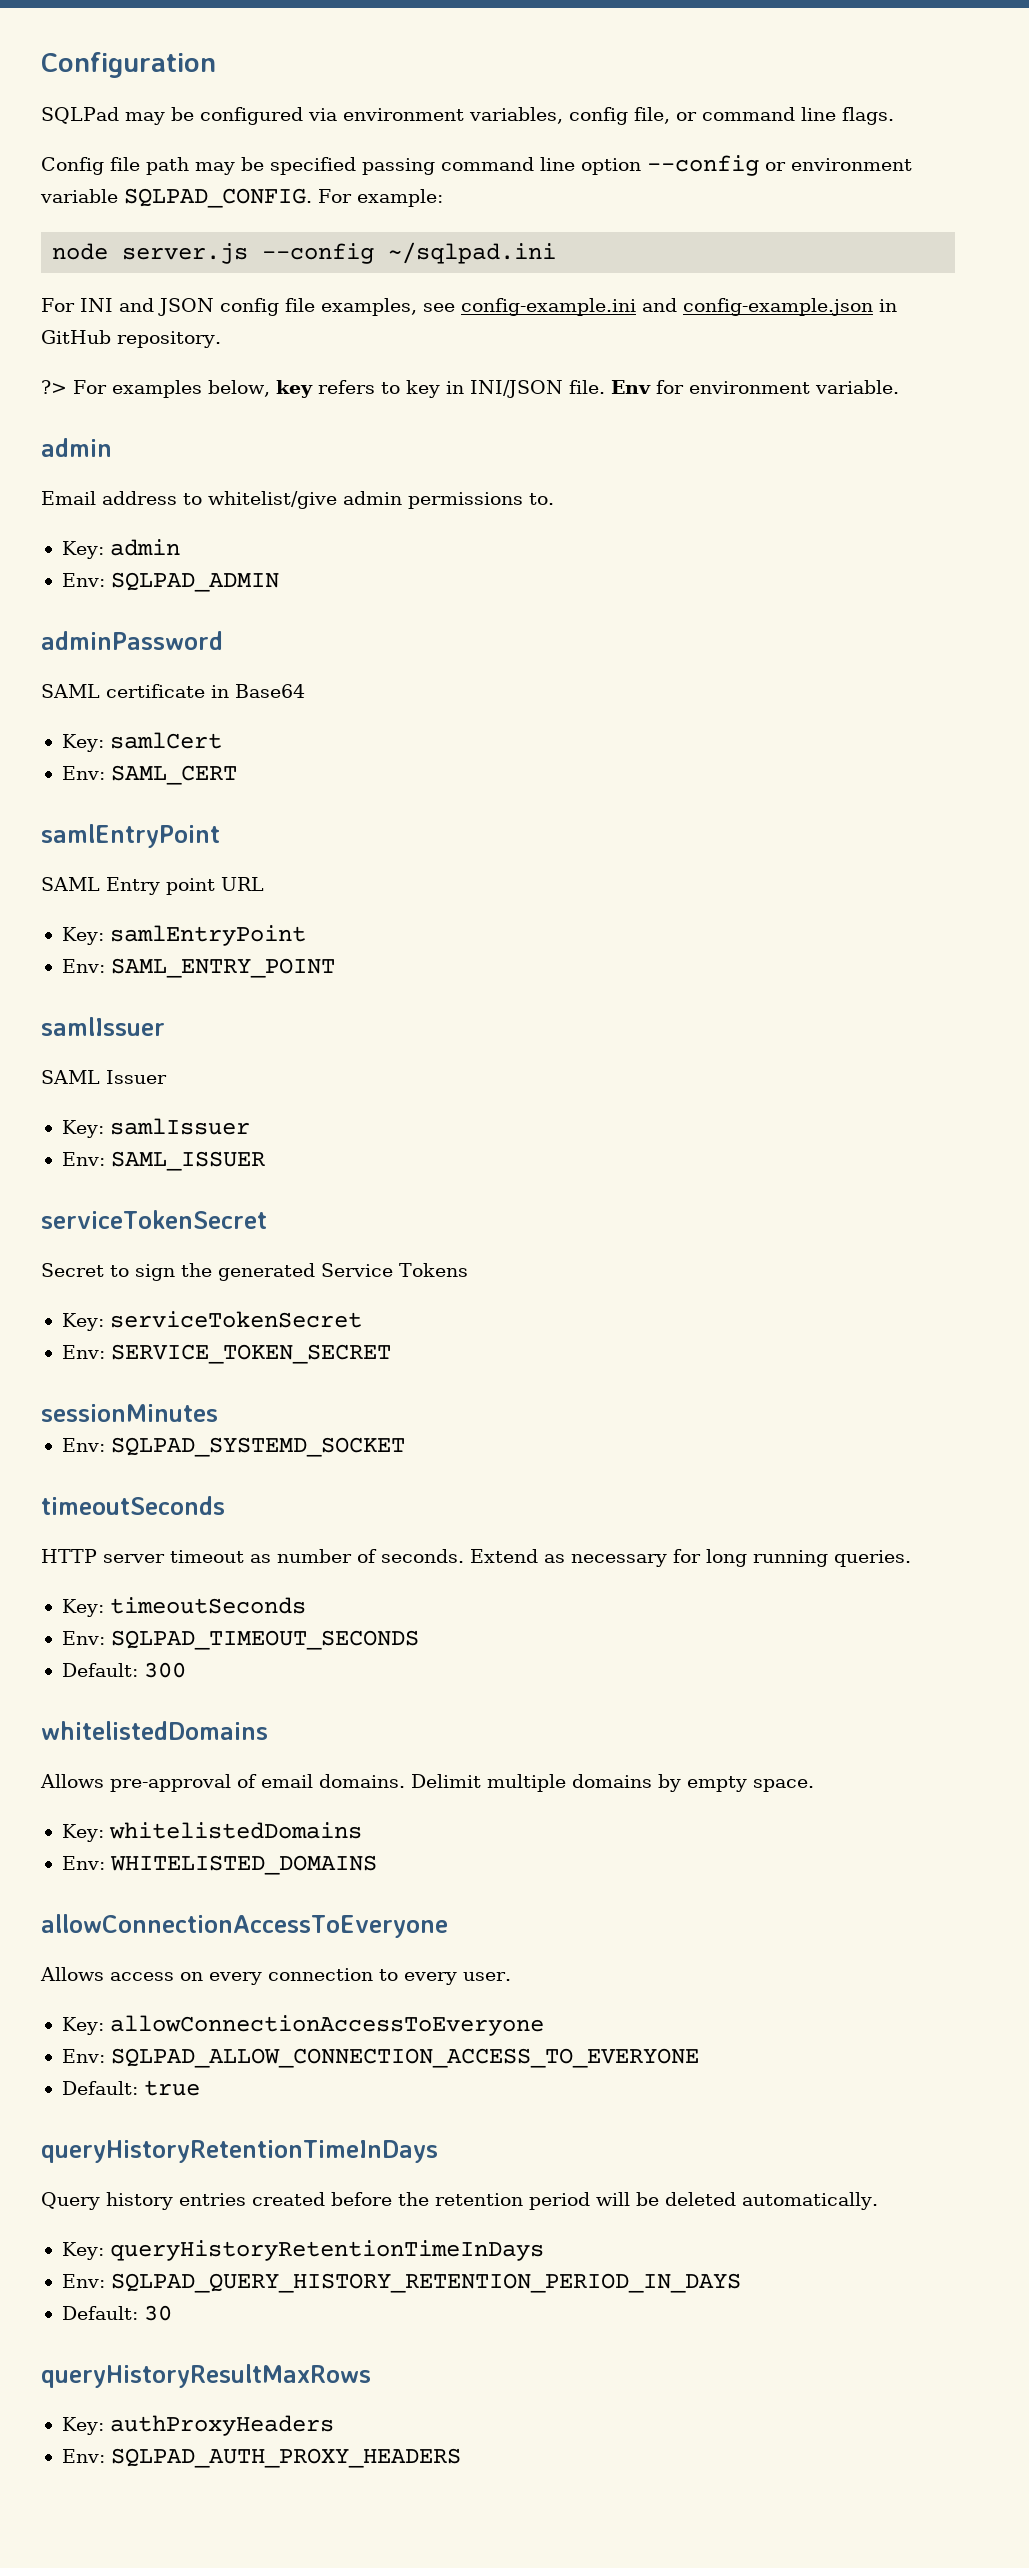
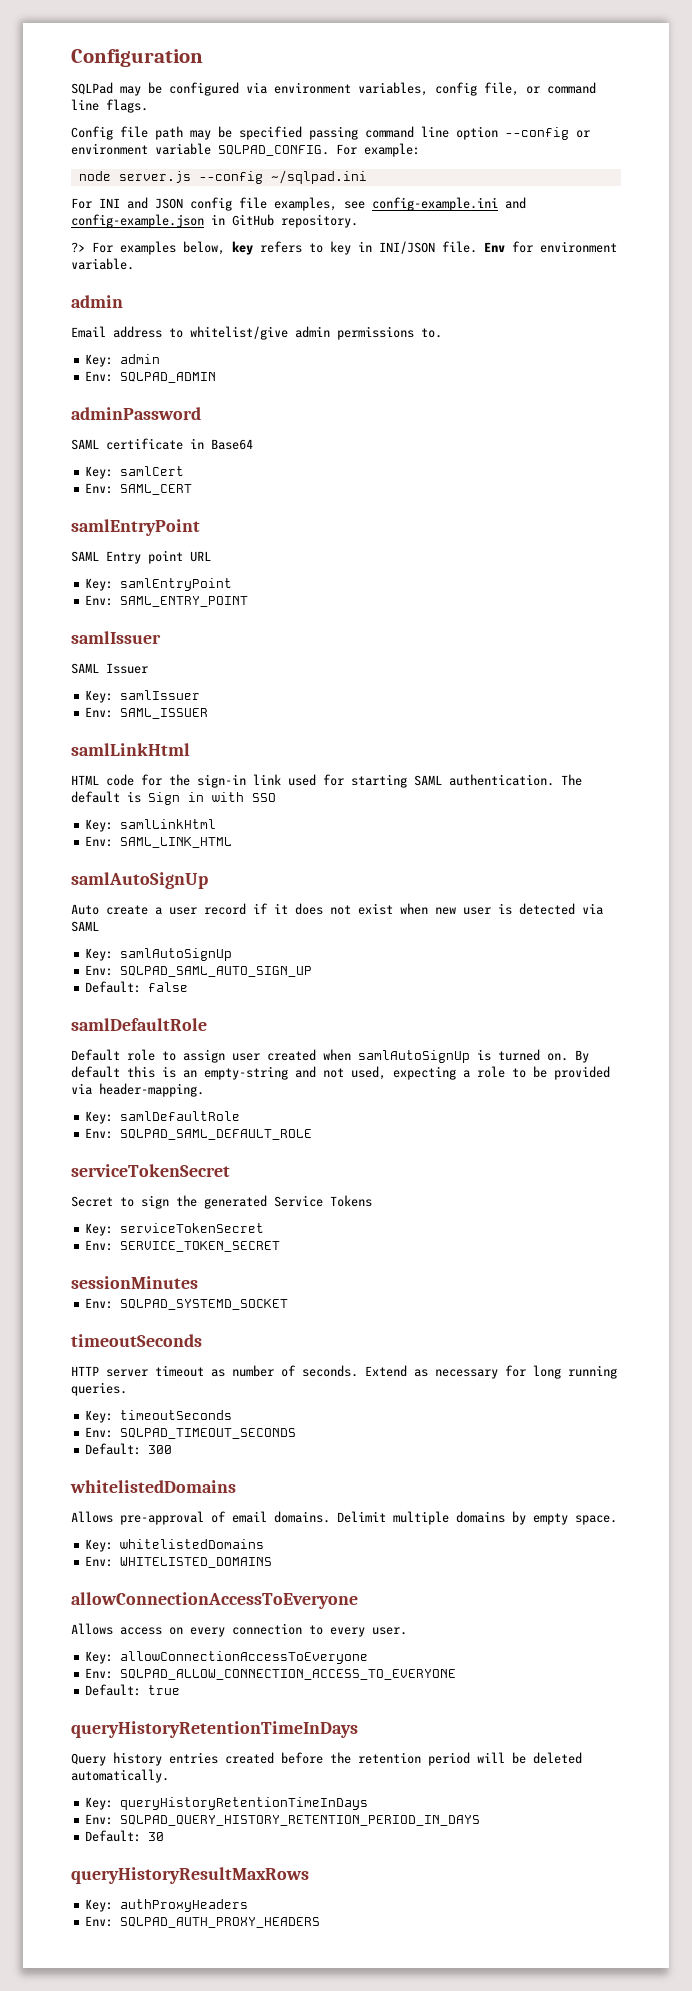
  Env: SAML_ISSUER
+ samlLinkHtml
+ HTML code for the sign-in link used for starting SAML authentication. The default is Sign in with SSO
+ Key: samlLinkHtml
+ Env: SAML_LINK_HTML
+ samlAutoSignUp
+ Auto create a user record if it does not exist when new user is detected via SAML
+ Key: samlAutoSignUp
+ Env: SQLPAD_SAML_AUTO_SIGN_UP
+ Default: false
+ samlDefaultRole
+ Default role to assign user created when samlAutoSignUp is turned on. By default this is an empty-string and not used, expecting a role to be provided via header-mapping.
+ Key: samlDefaultRole
+ Env: SQLPAD_SAML_DEFAULT_ROLE

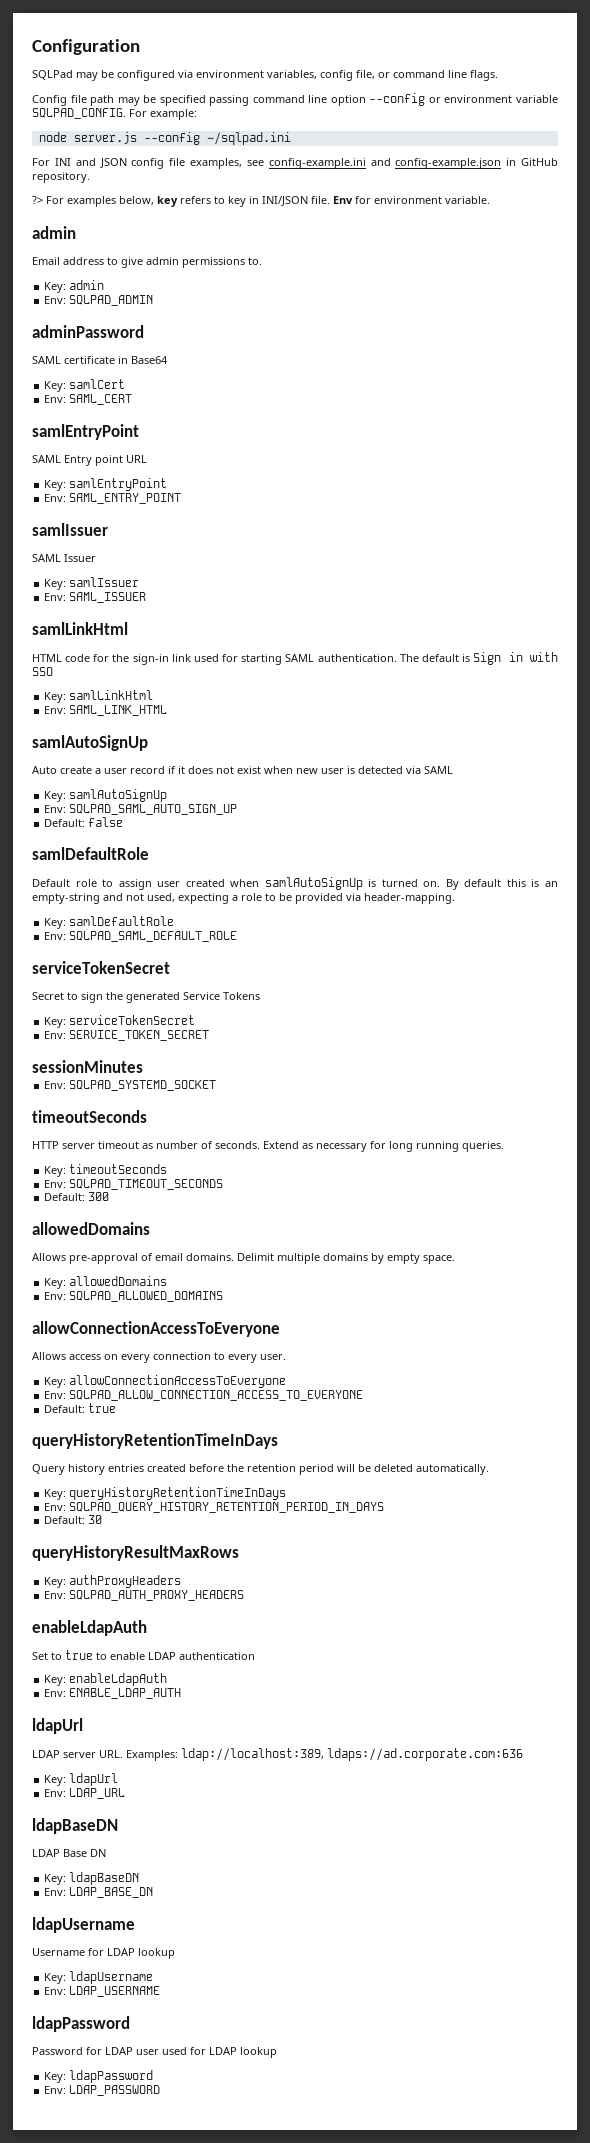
- Email address to whitelist/give admin permissions to.
+ Email address to give admin permissions to.
  Default: 300
- whitelistedDomains
+ allowedDomains
- Key: whitelistedDomains
- Env: WHITELISTED_DOMAINS
+ Key: allowedDomains
+ Env: SQLPAD_ALLOWED_DOMAINS
  Env: SQLPAD_AUTH_PROXY_HEADERS
+ enableLdapAuth
+ Set to true to enable LDAP authentication
+ Key: enableLdapAuth
+ Env: ENABLE_LDAP_AUTH
+ ldapUrl
+ LDAP server URL. Examples: ldap://localhost:389, ldaps://ad.corporate.com:636
+ Key: ldapUrl
+ Env: LDAP_URL
+ ldapBaseDN
+ LDAP Base DN
+ Key: ldapBaseDN
+ Env: LDAP_BASE_DN
+ ldapUsername
+ Username for LDAP lookup
+ Key: ldapUsername
+ Env: LDAP_USERNAME
+ ldapPassword
+ Password for LDAP user used for LDAP lookup
+ Key: ldapPassword
+ Env: LDAP_PASSWORD

